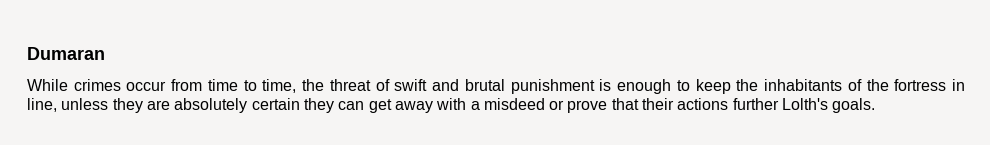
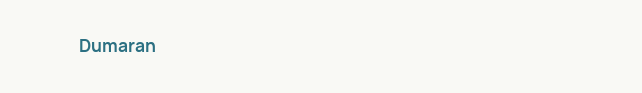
- While crimes occur from time to time, the threat of swift and brutal punishment is enough to keep the inhabitants of the fortress in line, unless they are absolutely certain they can get away with a misdeed or prove that their actions further Lolth's goals.

